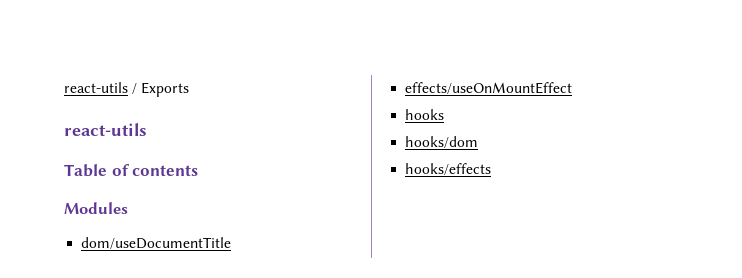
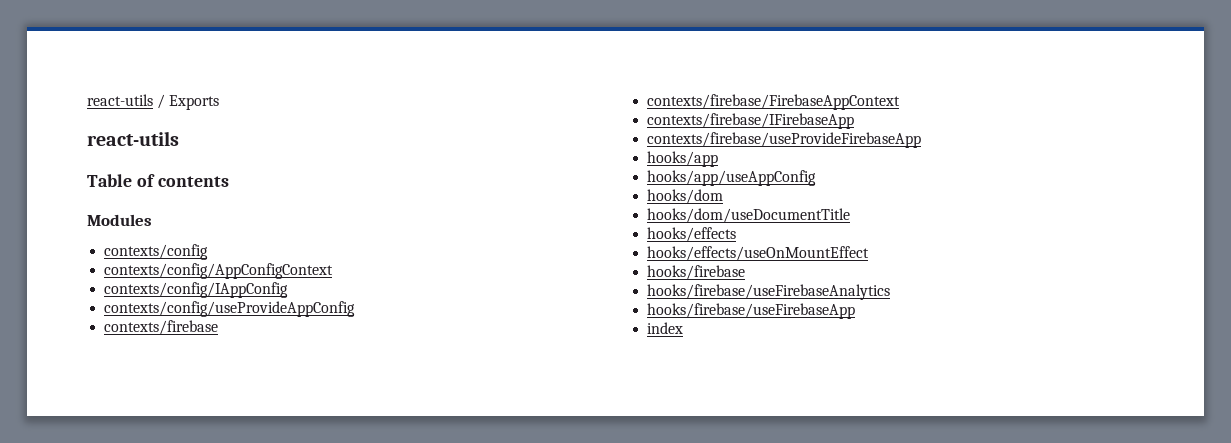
- dom/useDocumentTitle
- effects/useOnMountEffect
- hooks
+ contexts/config
+ contexts/config/AppConfigContext
+ contexts/config/IAppConfig
+ contexts/config/useProvideAppConfig
+ contexts/firebase
+ contexts/firebase/FirebaseAppContext
+ contexts/firebase/IFirebaseApp
+ contexts/firebase/useProvideFirebaseApp
+ hooks/app
+ hooks/app/useAppConfig
+ hooks/dom/useDocumentTitle
+ hooks/effects/useOnMountEffect
+ hooks/firebase
+ hooks/firebase/useFirebaseAnalytics
+ hooks/firebase/useFirebaseApp
+ index

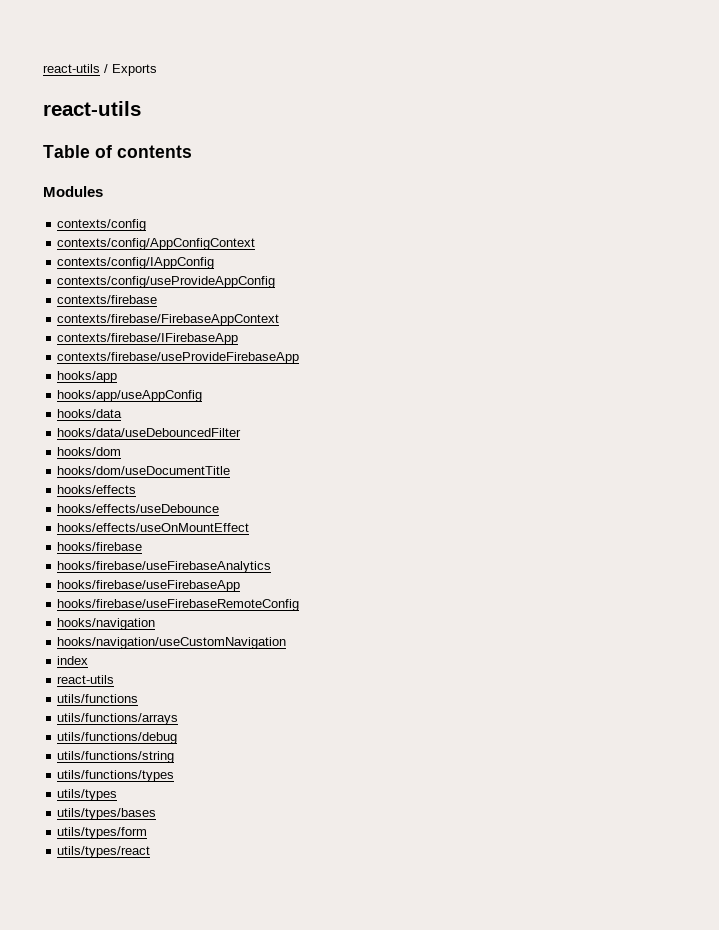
+ hooks/data
+ hooks/data/useDebouncedFilter
+ hooks/effects/useDebounce
+ hooks/firebase/useFirebaseRemoteConfig
+ hooks/navigation
+ hooks/navigation/useCustomNavigation
  index
+ react-utils
+ utils/functions
+ utils/functions/arrays
+ utils/functions/debug
+ utils/functions/string
+ utils/functions/types
+ utils/types
+ utils/types/bases
+ utils/types/form
+ utils/types/react

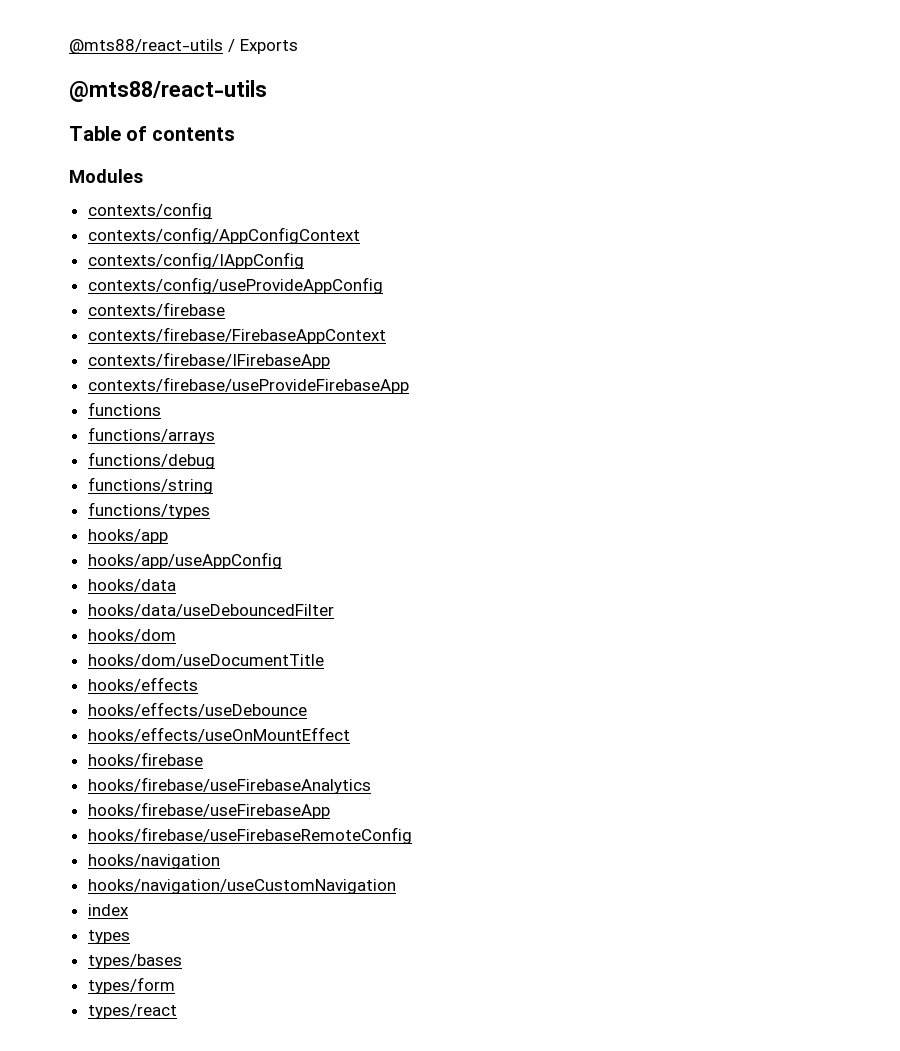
- react-utils / Exports
- react-utils
+ @mts88/react-utils / Exports
+ @mts88/react-utils
+ functions
+ functions/arrays
+ functions/debug
+ functions/string
+ functions/types
  index
- react-utils
- utils/functions
- utils/functions/arrays
- utils/functions/debug
- utils/functions/string
- utils/functions/types
- utils/types
- utils/types/bases
- utils/types/form
- utils/types/react
+ types
+ types/bases
+ types/form
+ types/react

